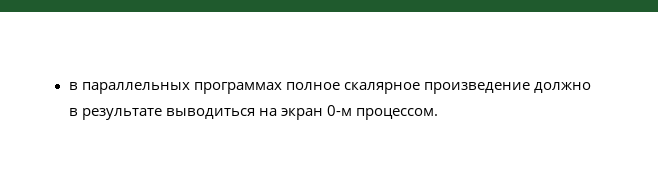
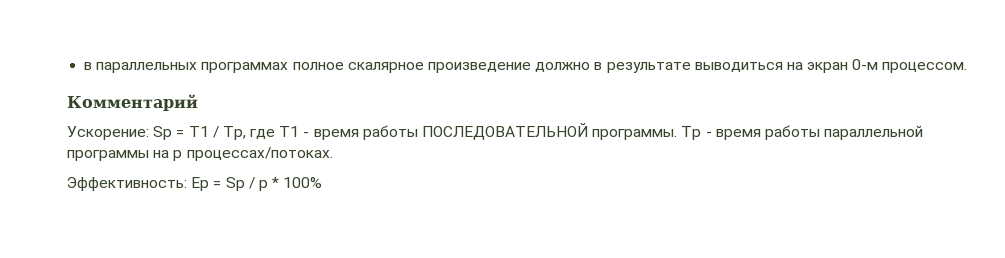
+ Комментарий
+ Ускорение: Sp = T1 / Tp, где T1 - время работы ПОСЛЕДОВАТЕЛЬНОЙ программы. Tp - время работы параллельной программы на p процессах/потоках.
+ Эффективность: Ep = Sp / p * 100%

